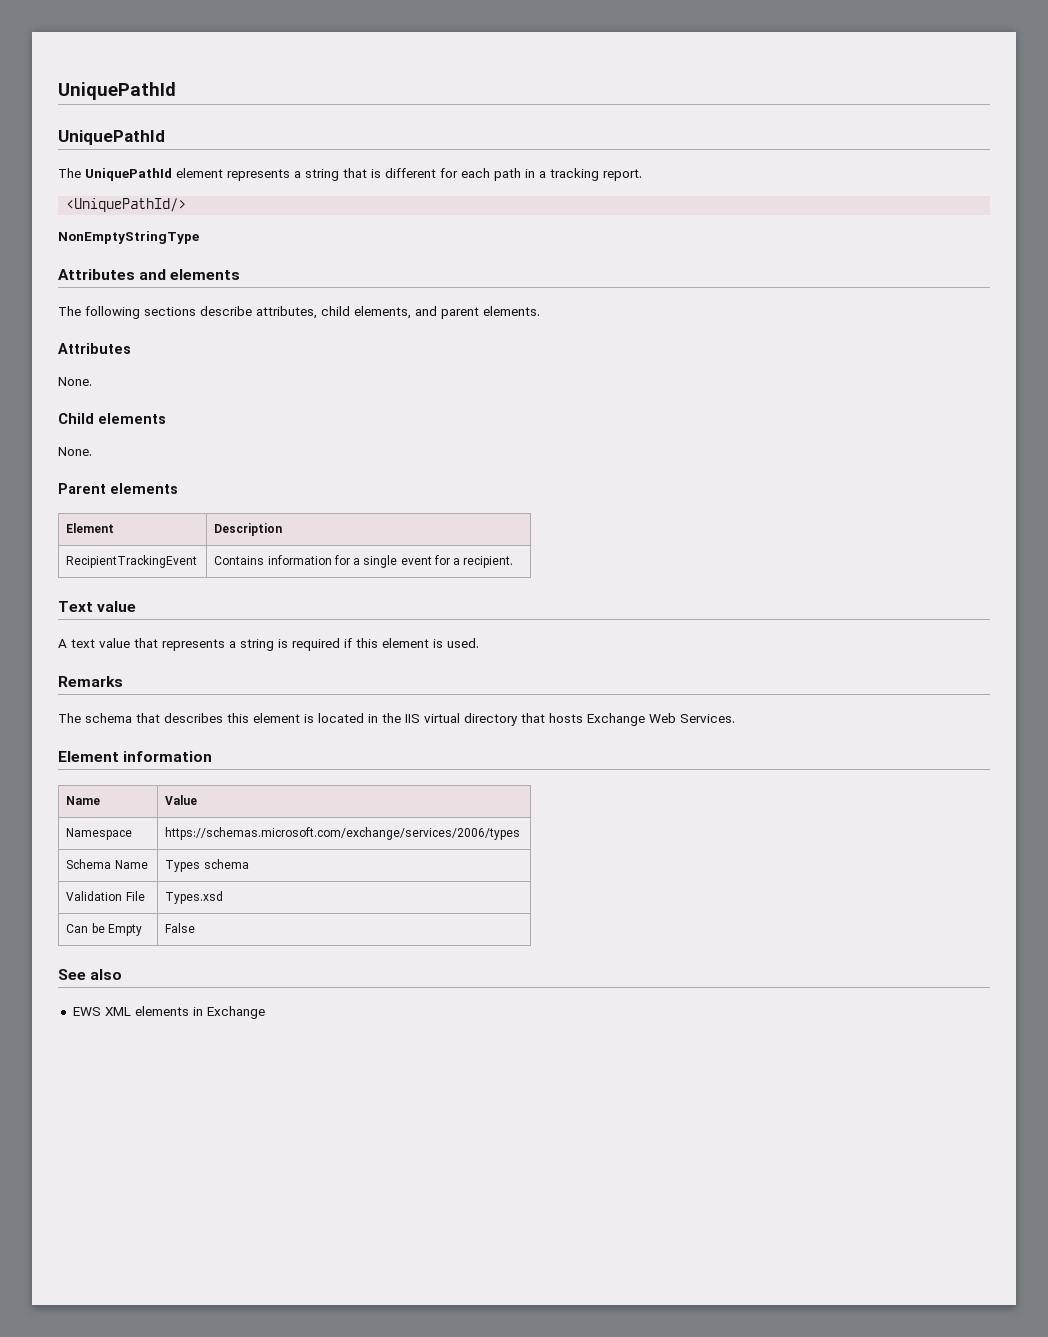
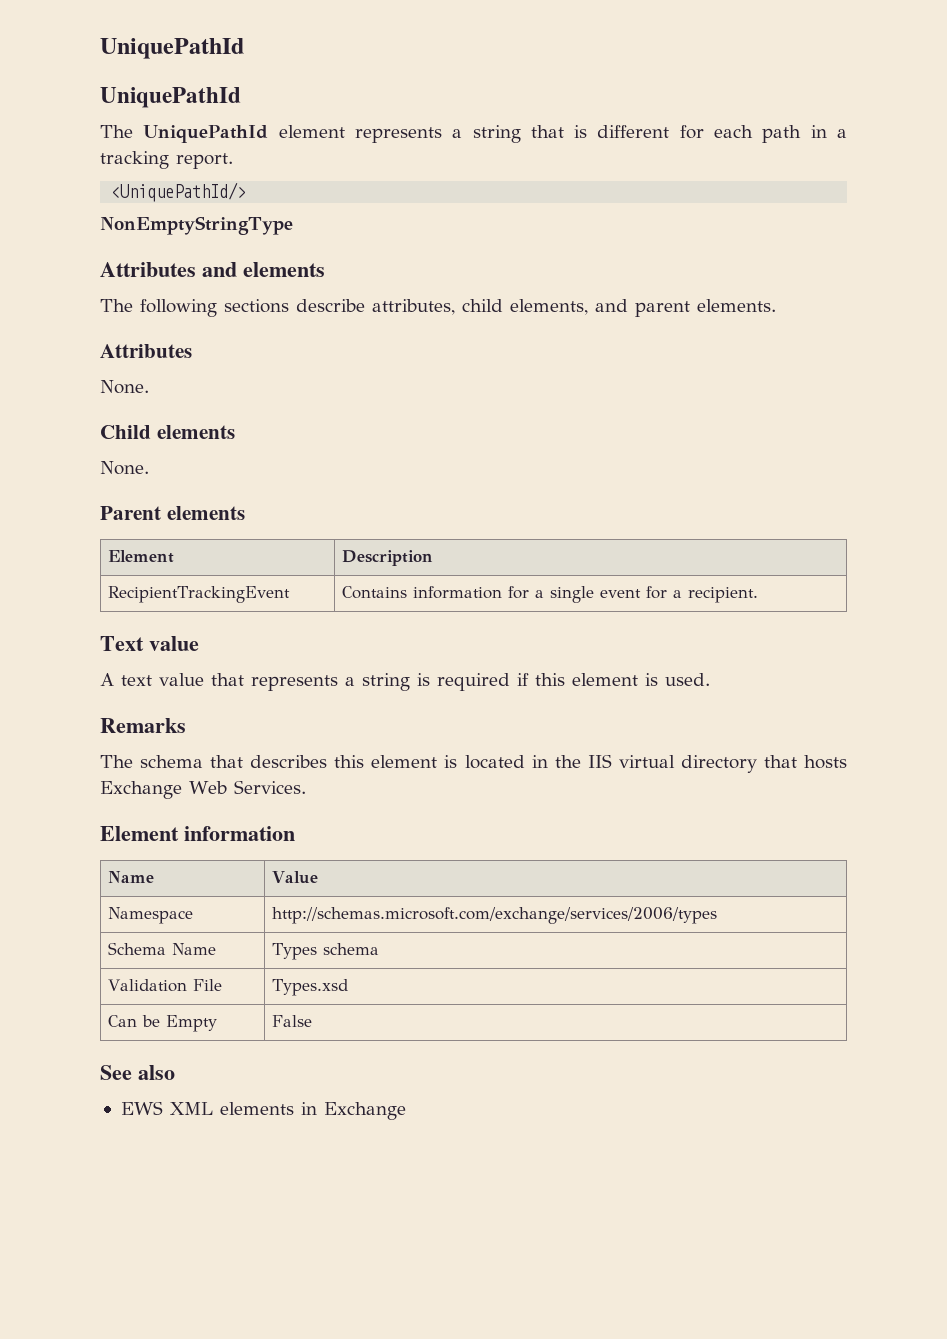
- Namespace | https://schemas.microsoft.com/exchange/services/2006/types
+ Namespace | http://schemas.microsoft.com/exchange/services/2006/types

